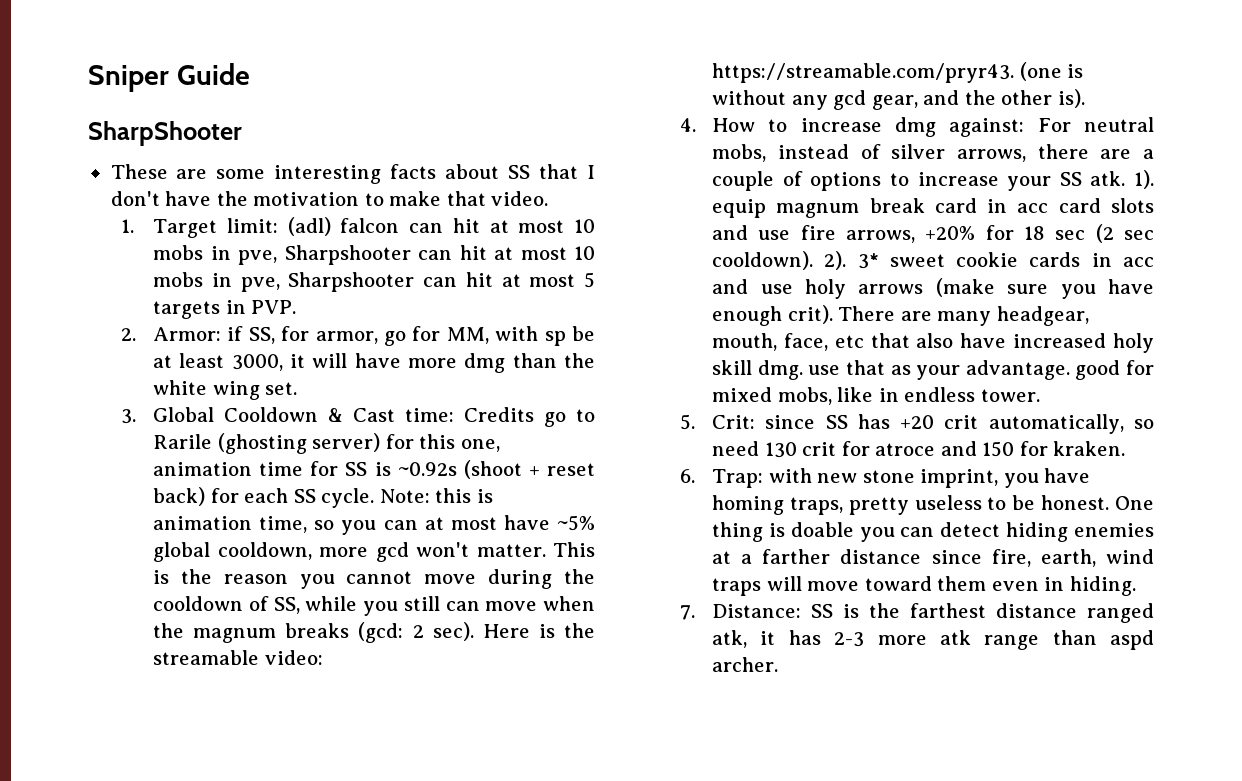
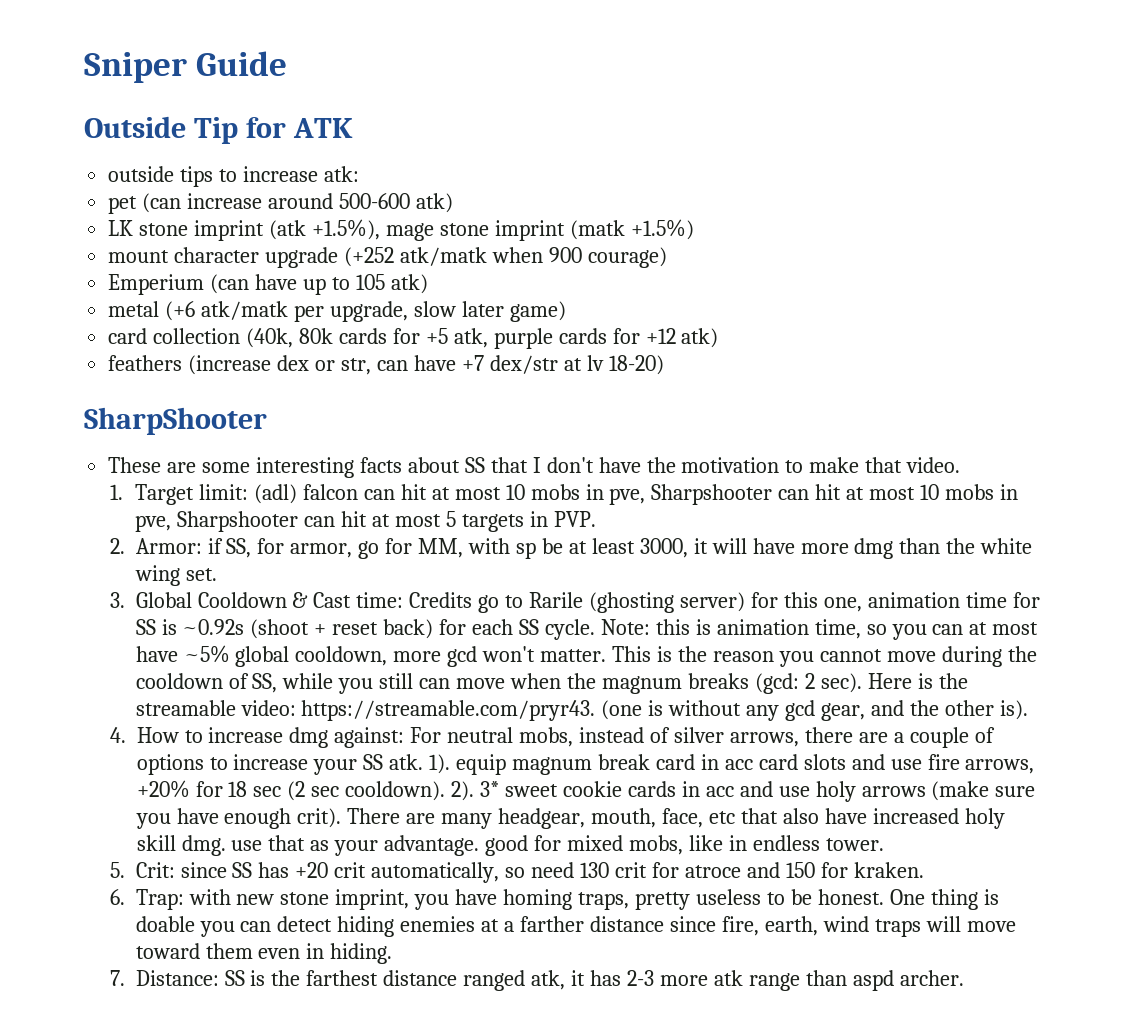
+ Outside Tip for ATK
+ outside tips to increase atk:
+ pet (can increase around 500-600 atk)
+ LK stone imprint (atk +1.5%), mage stone imprint (matk +1.5%)
+ mount character upgrade (+252 atk/matk when 900 courage)
+ Emperium (can have up to 105 atk)
+ metal (+6 atk/matk per upgrade, slow later game)
+ card collection (40k, 80k cards for +5 atk, purple cards for +12 atk)
+ feathers (increase dex or str, can have +7 dex/str at lv 18-20)

